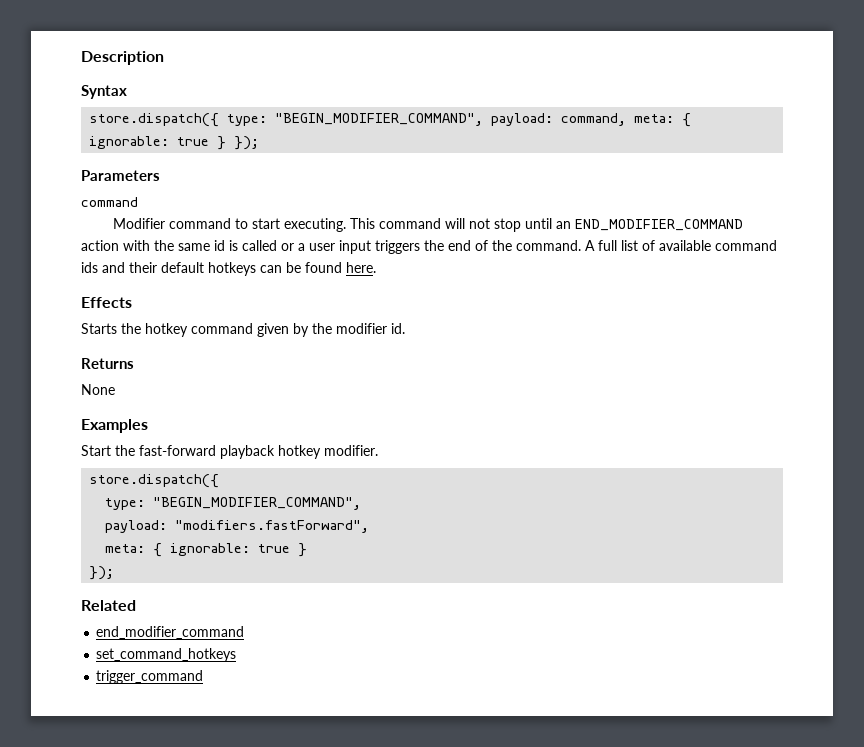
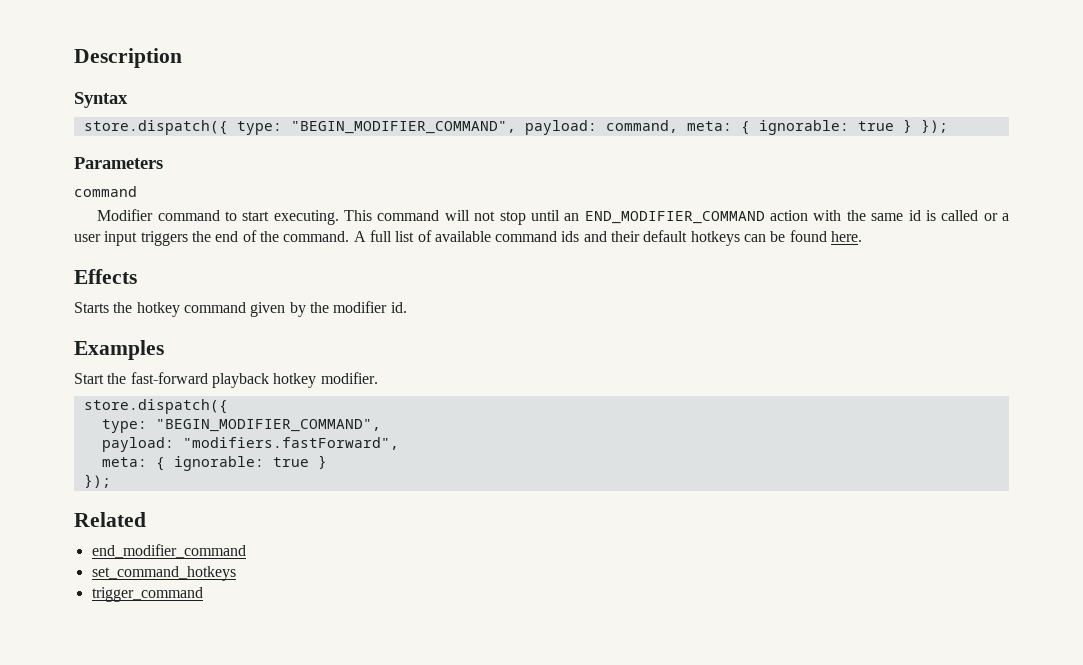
- Returns
- None

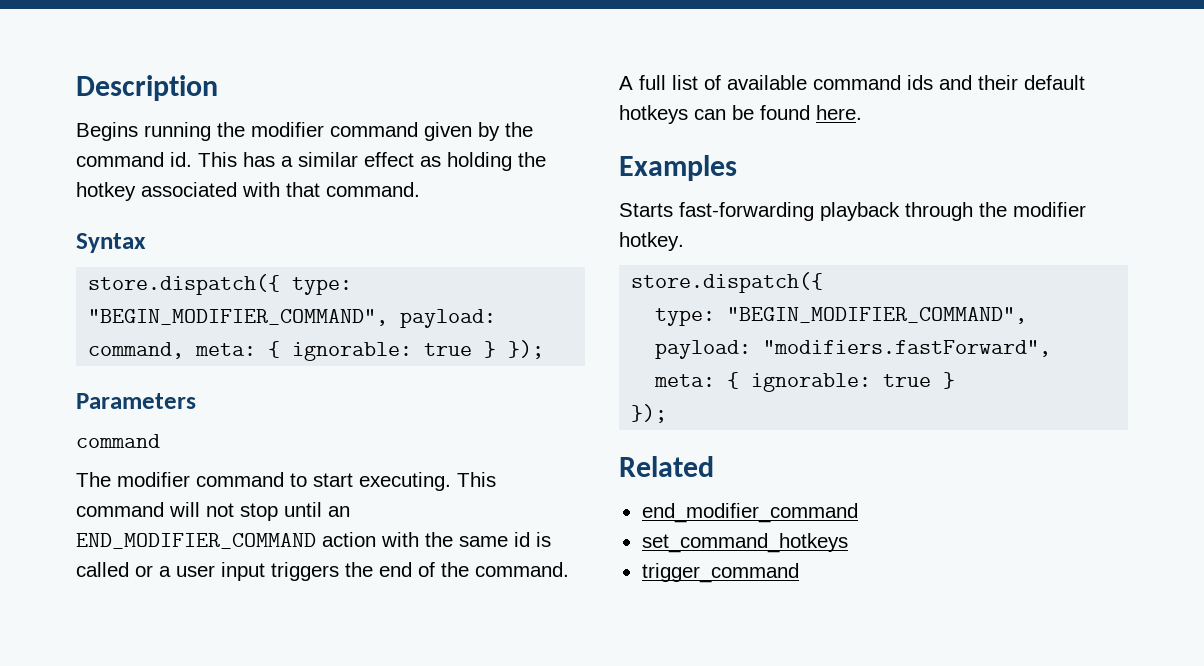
+ Begins running the modifier command given by the command id. This has a similar effect as holding the hotkey associated with that command.
- Modifier command to start executing.
+ The modifier command to start executing.
- Effects
+ Examples
- Starts the hotkey command given by the modifier id.
- Examples
- Start the fast-forward playback hotkey modifier.
+ Starts fast-forwarding playback through the modifier hotkey.

